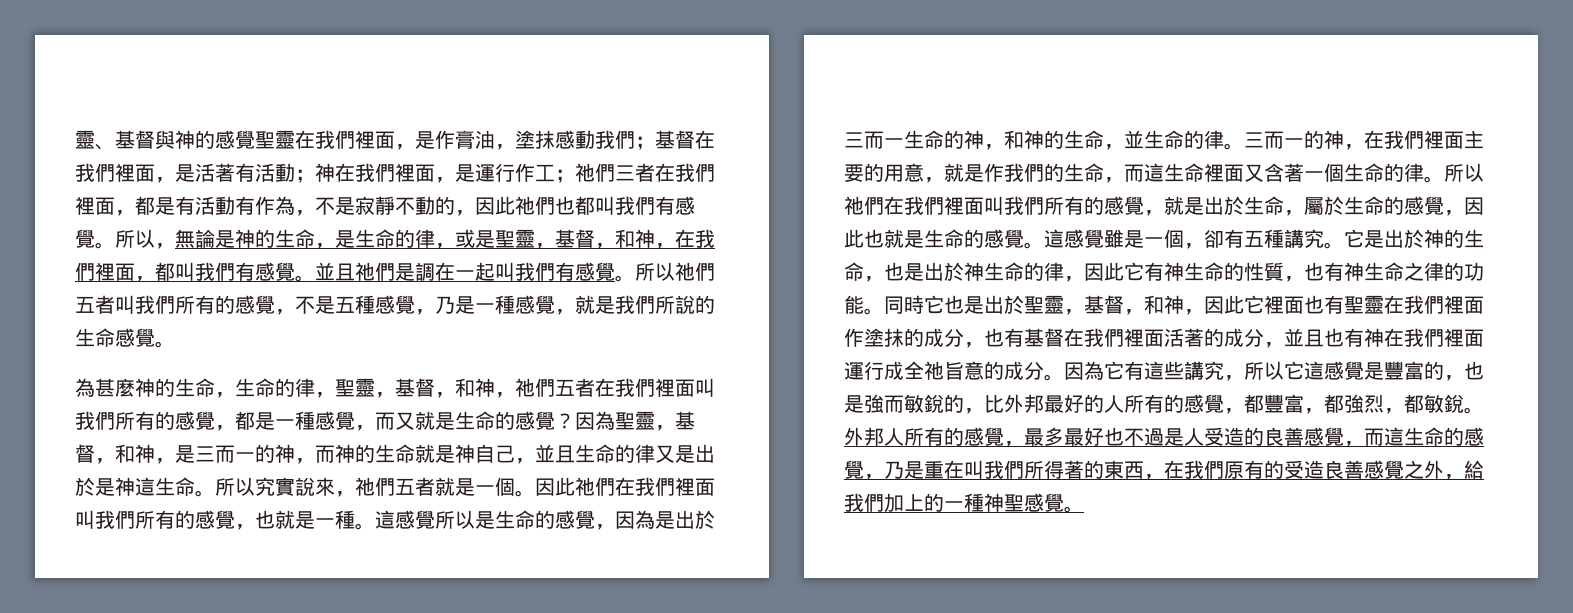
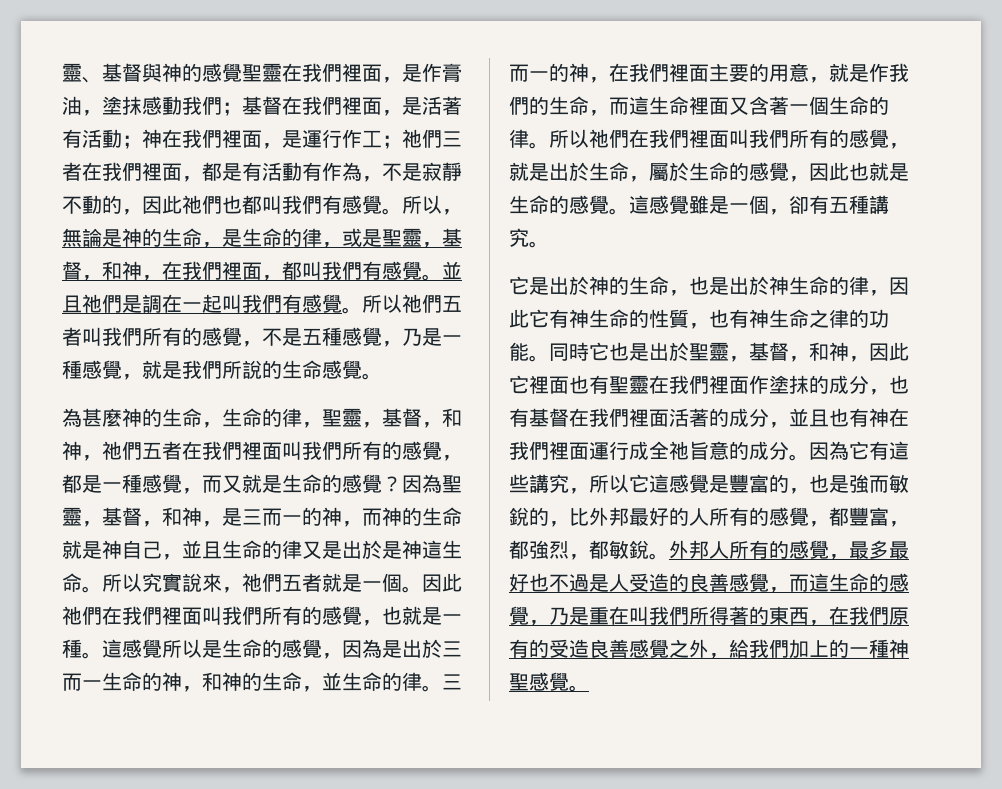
- 這感覺雖是一個，卻有五種講究。它是出於神的生命，也是出於神生命的律，因此它有神生命的性質，也有神生命之律的功能。
+ 這感覺雖是一個，卻有五種講究。
+ 它是出於神的生命，也是出於神生命的律，因此它有神生命的性質，也有神生命之律的功能。

